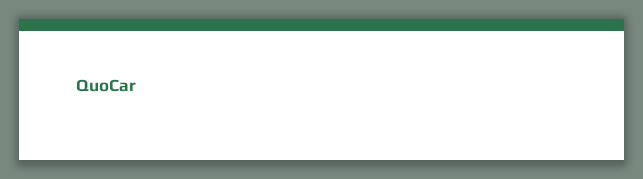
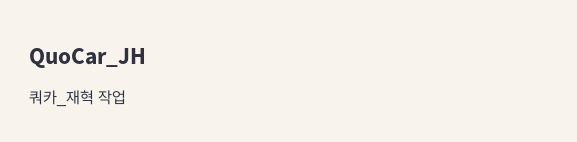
- QuoCar
+ QuoCar_JH
+ 쿼카_재혁 작업

